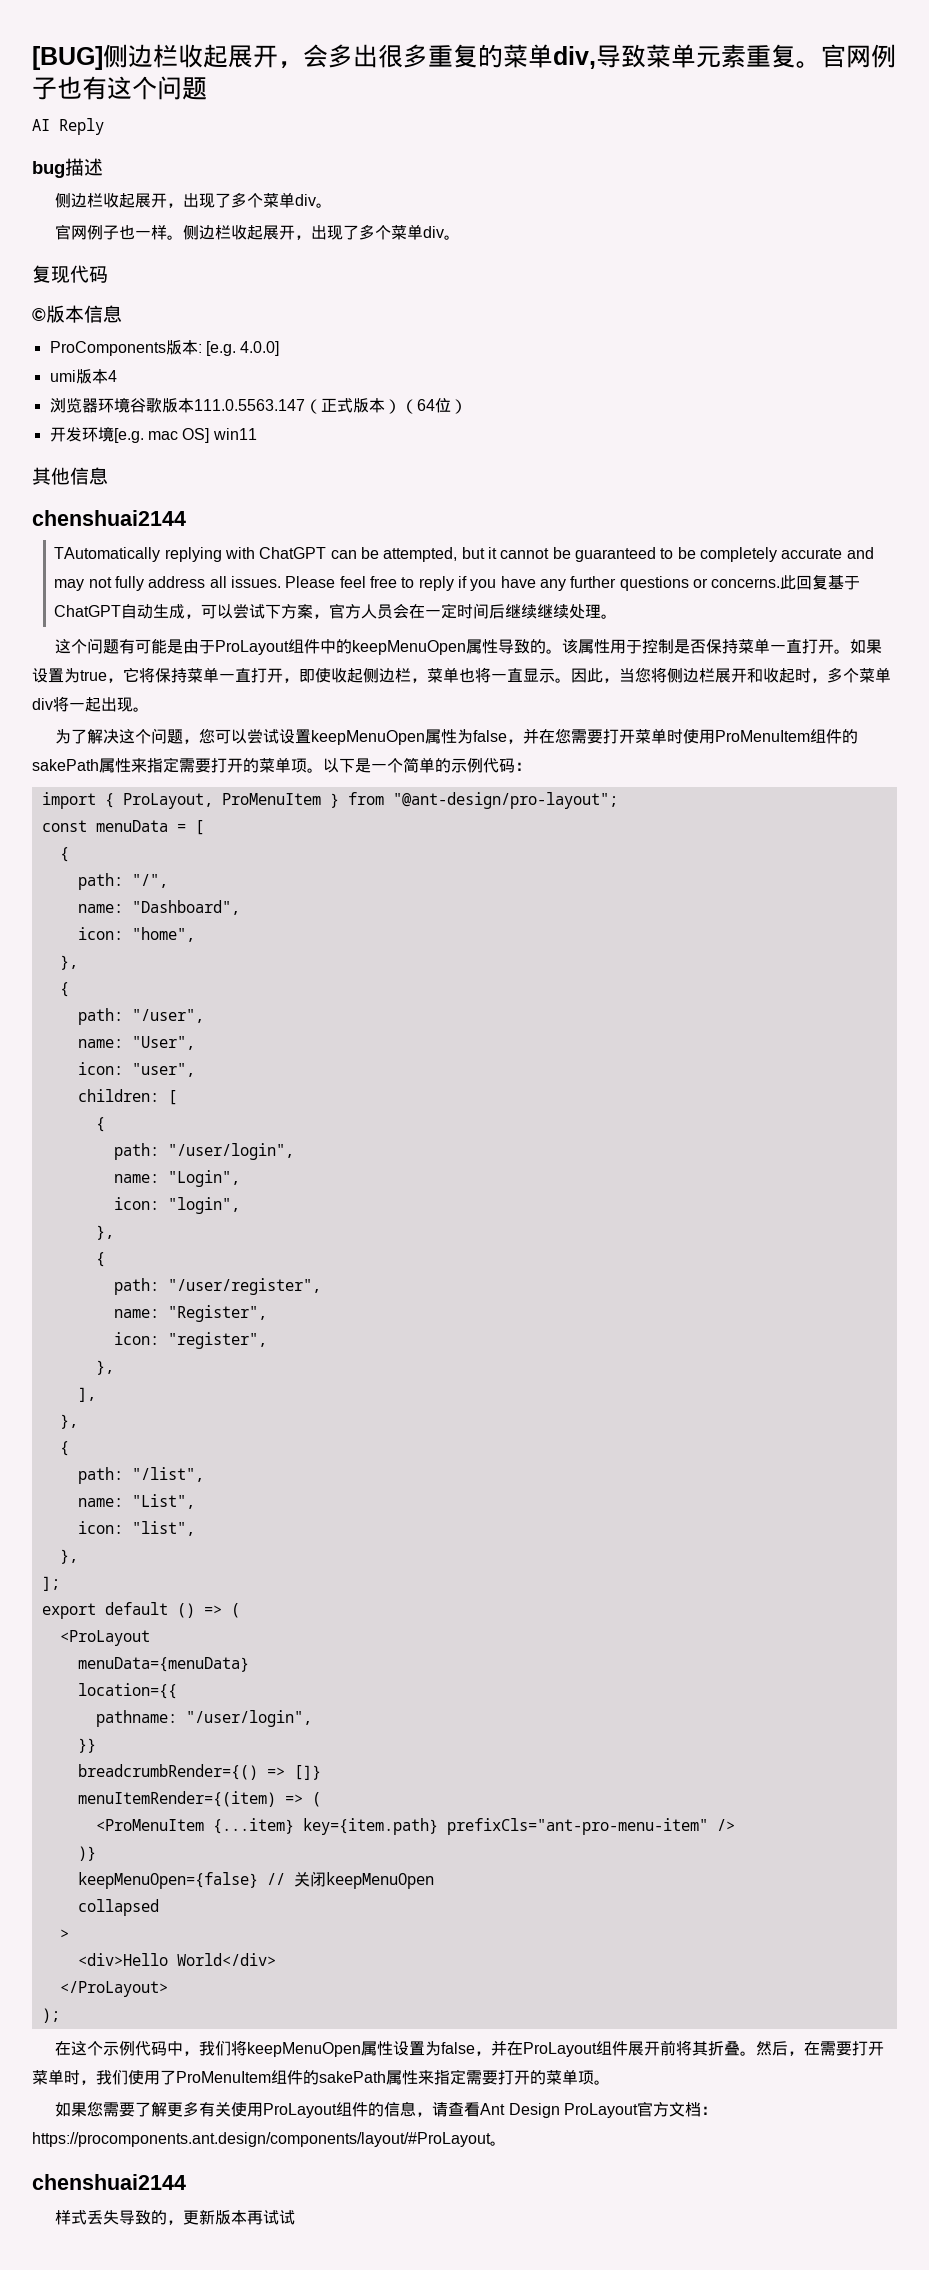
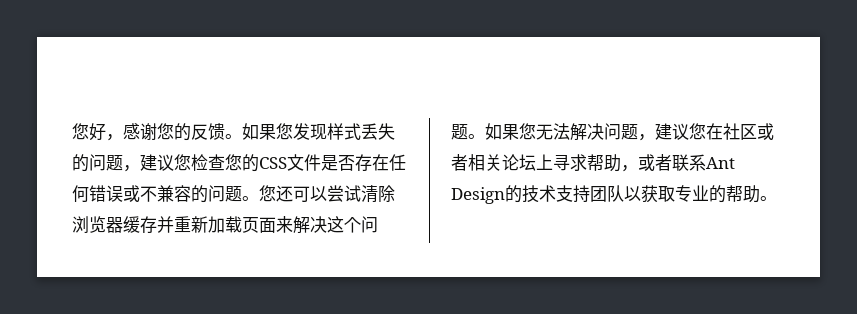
- [BUG]侧边栏收起展开，会多出很多重复的菜单div,导致菜单元素重复。官网例子也有这个问题
- AI Reply
- bug描述
- 侧边栏收起展开，出现了多个菜单div。
- 官网例子也一样。侧边栏收起展开，出现了多个菜单div。
- 复现代码
- ©版本信息
- ProComponents版本: [e.g. 4.0.0]
- umi版本4
- 浏览器环境谷歌版本111.0.5563.147（正式版本）（64位）
- 开发环境[e.g. mac OS] win11
- 其他信息
- chenshuai2144
- TAutomatically replying with ChatGPT can be attempted, but it cannot be guaranteed to be completely accurate and may not fully address all issues. Please feel free to reply if you have any further questions or concerns.此回复基于ChatGPT自动生成，可以尝试下方案，官方人员会在一定时间后继续继续处理。
- 这个问题有可能是由于ProLayout组件中的keepMenuOpen属性导致的。该属性用于控制是否保持菜单一直打开。如果设置为true，它将保持菜单一直打开，即使收起侧边栏，菜单也将一直显示。因此，当您将侧边栏展开和收起时，多个菜单div将一起出现。
- 为了解决这个问题，您可以尝试设置keepMenuOpen属性为false，并在您需要打开菜单时使用ProMenuItem组件的sakePath属性来指定需要打开的菜单项。以下是一个简单的示例代码：
- import { ProLayout, ProMenuItem } from "@ant-design/pro-layout";
- const menuData = [
- {
- path: "/",
- name: "Dashboard",
- icon: "home",
- },
- {
- path: "/user",
- name: "User",
- icon: "user",
- children: [
- {
- path: "/user/login",
- name: "Login",
- icon: "login",
- },
- {
- path: "/user/register",
- name: "Register",
- icon: "register",
- },
- ],
- },
- {
- path: "/list",
- name: "List",
- icon: "list",
- },
- ];
- export default () => (
- <ProLayout
- menuData={menuData}
- location={{
- pathname: "/user/login",
- }}
- breadcrumbRender={() => []}
- menuItemRender={(item) => (
- <ProMenuItem {...item} key={item.path} prefixCls="ant-pro-menu-item" />
- )}
- keepMenuOpen={false} // 关闭keepMenuOpen
- collapsed
- >
- <div>Hello World</div>
- </ProLayout>
- );
- 在这个示例代码中，我们将keepMenuOpen属性设置为false，并在ProLayout组件展开前将其折叠。然后，在需要打开菜单时，我们使用了ProMenuItem组件的sakePath属性来指定需要打开的菜单项。
- 如果您需要了解更多有关使用ProLayout组件的信息，请查看Ant Design ProLayout官方文档：https://procomponents.ant.design/components/layout/#ProLayout。
- chenshuai2144
- 样式丢失导致的，更新版本再试试
+ 您好，感谢您的反馈。如果您发现样式丢失的问题，建议您检查您的CSS文件是否存在任何错误或不兼容的问题。您还可以尝试清除浏览器缓存并重新加载页面来解决这个问题。如果您无法解决问题，建议您在社区或者相关论坛上寻求帮助，或者联系Ant Design的技术支持团队以获取专业的帮助。

